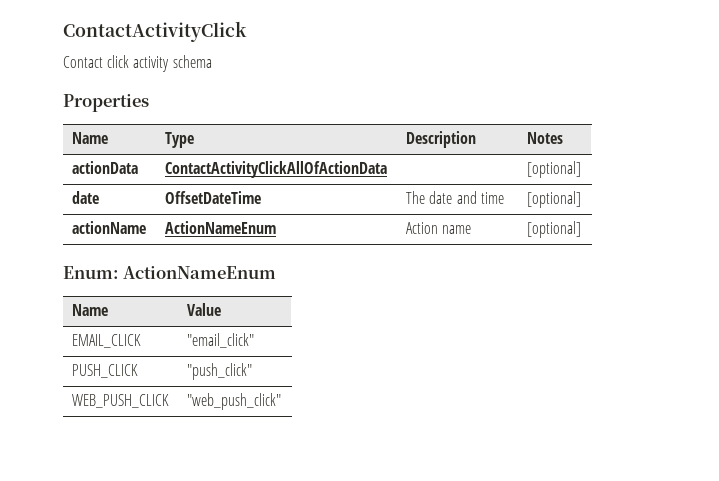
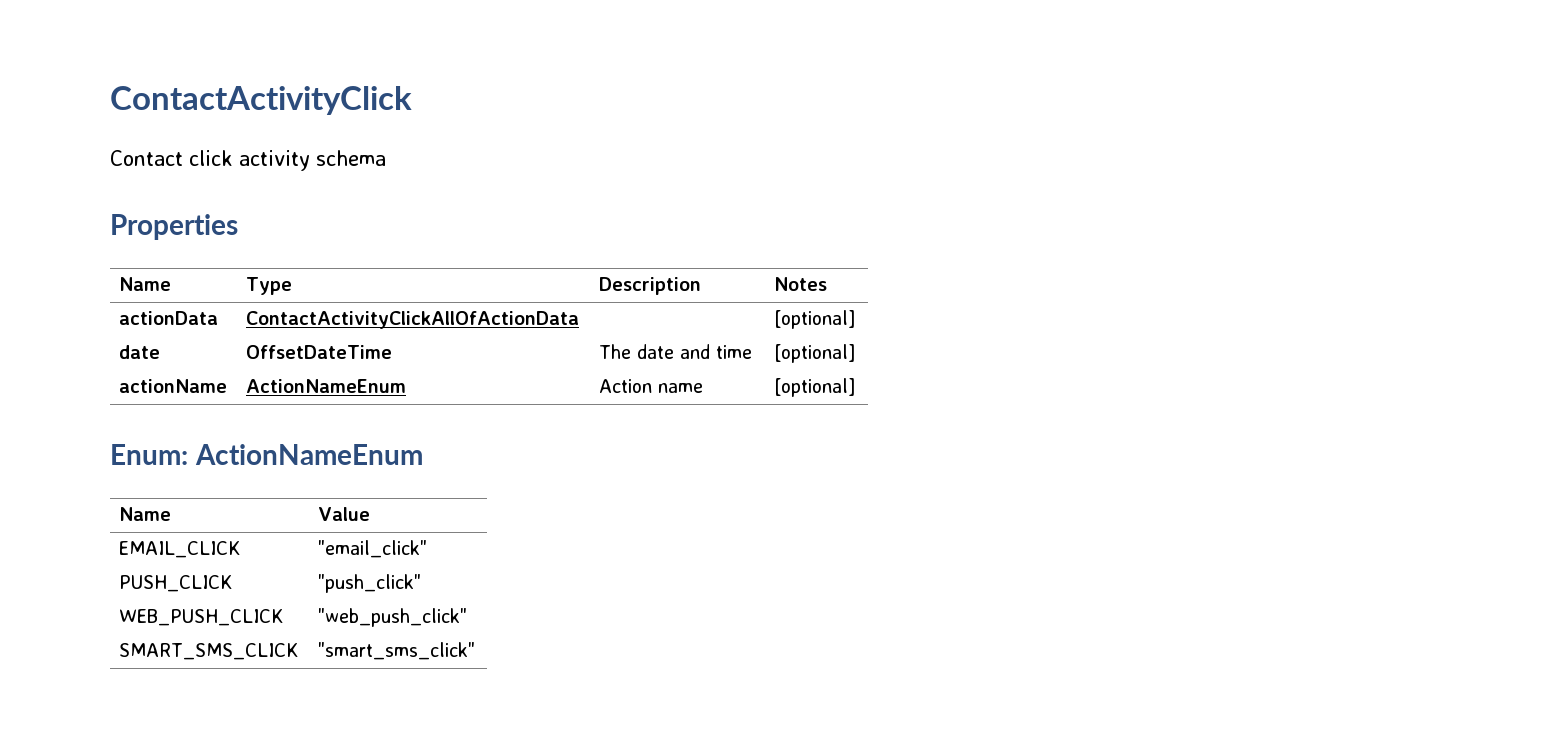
+ SMART_SMS_CLICK | "smart_sms_click"

